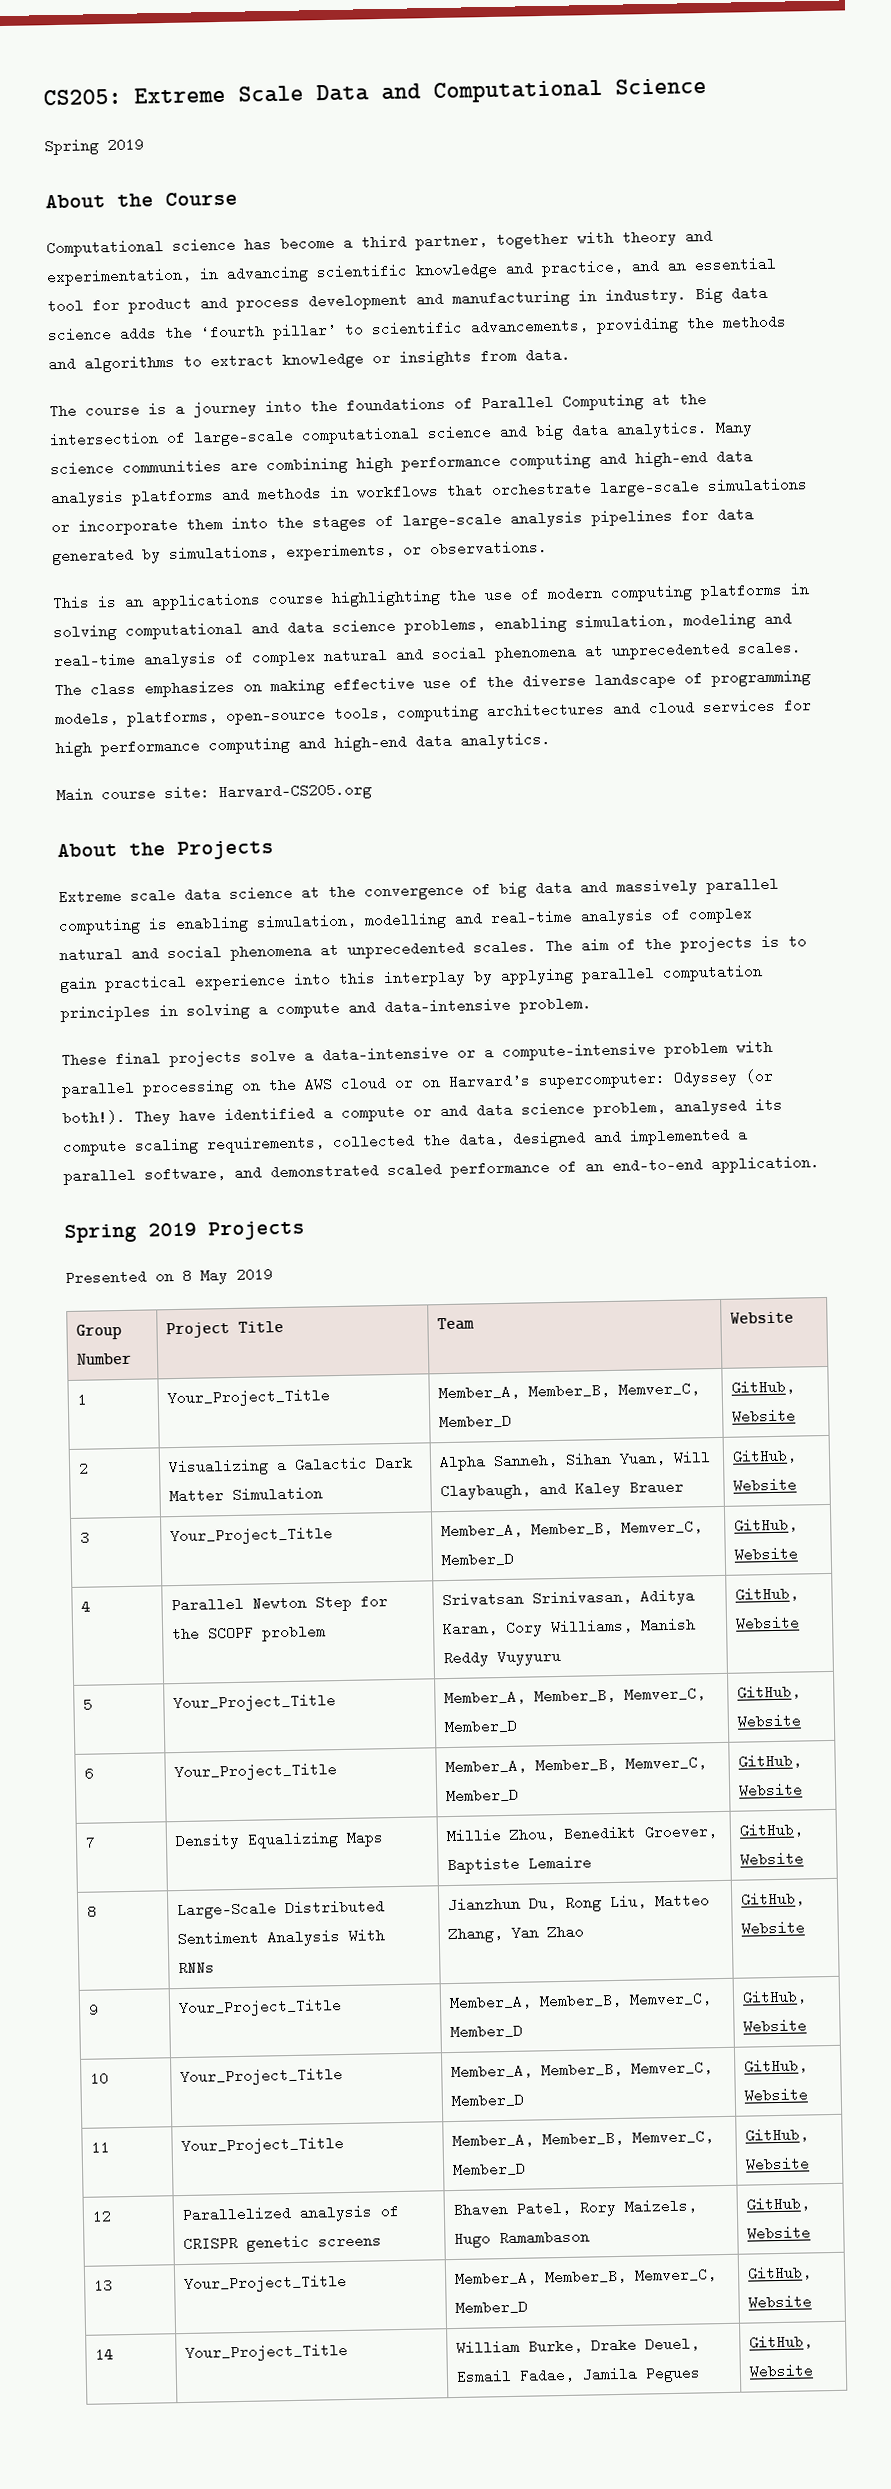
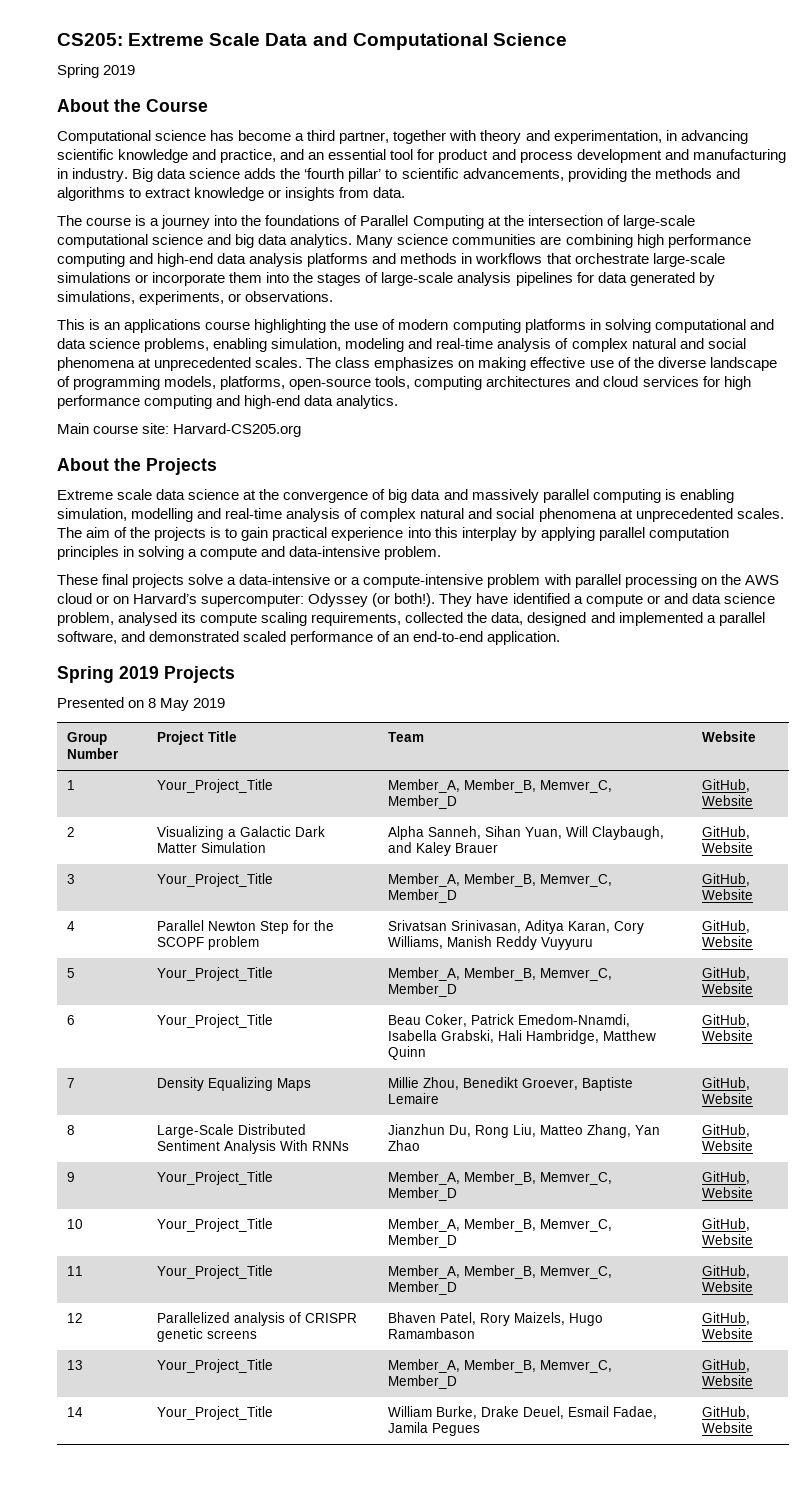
- 6 | Your_Project_Title | Member_A, Member_B, Memver_C, Member_D | GitHub, Website
+ 6 | Your_Project_Title | Beau Coker, Patrick Emedom-Nnamdi, Isabella Grabski, Hali Hambridge, Matthew Quinn | GitHub, Website

